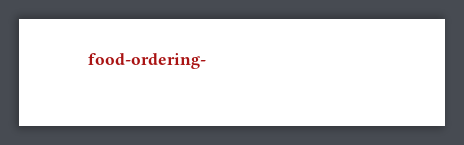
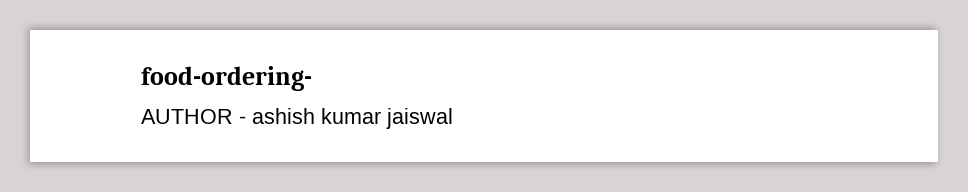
+ AUTHOR - ashish kumar jaiswal

